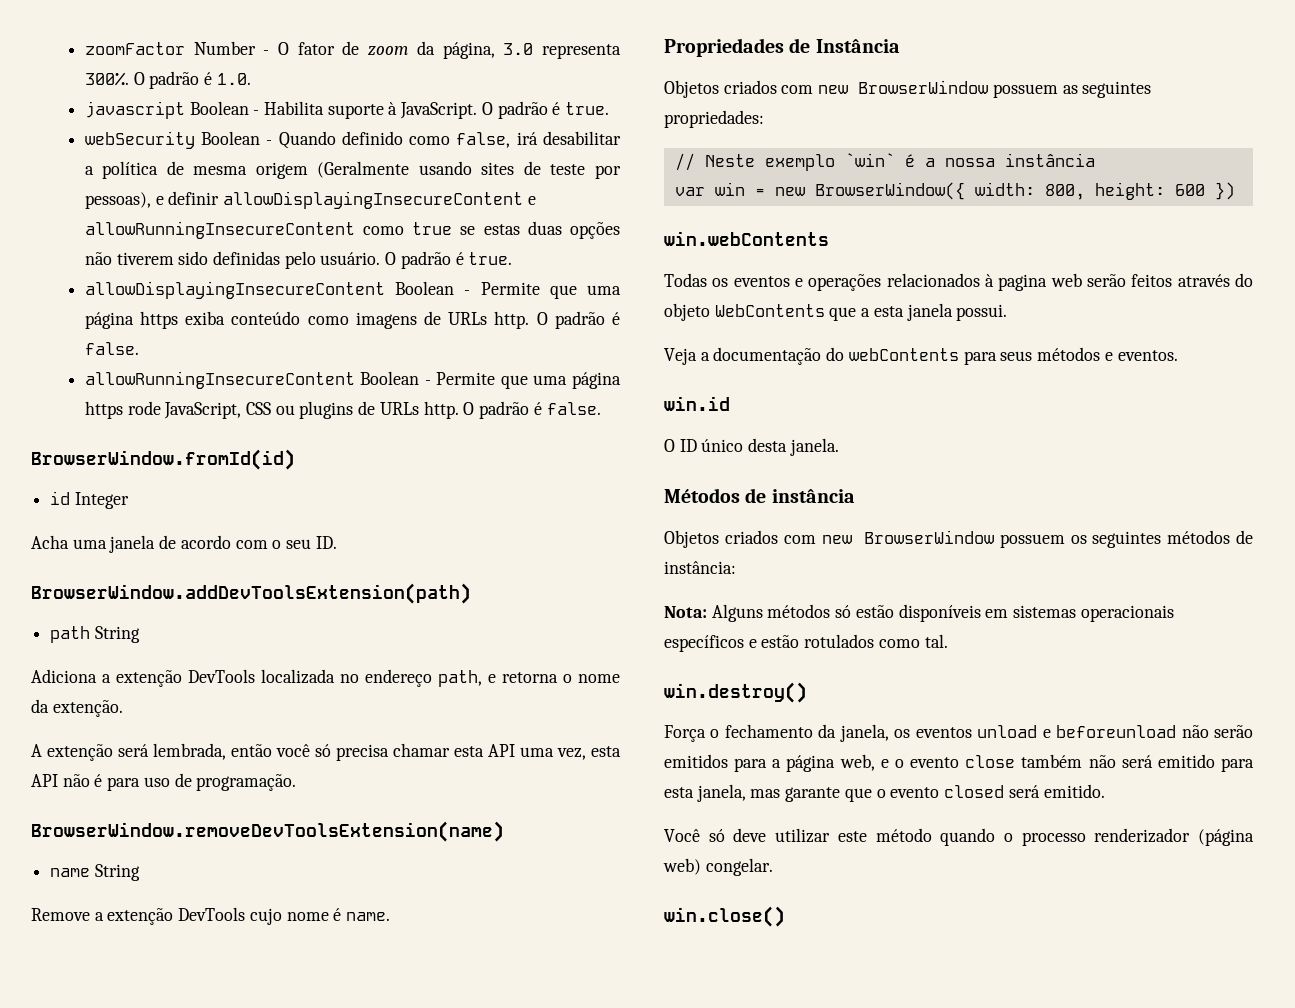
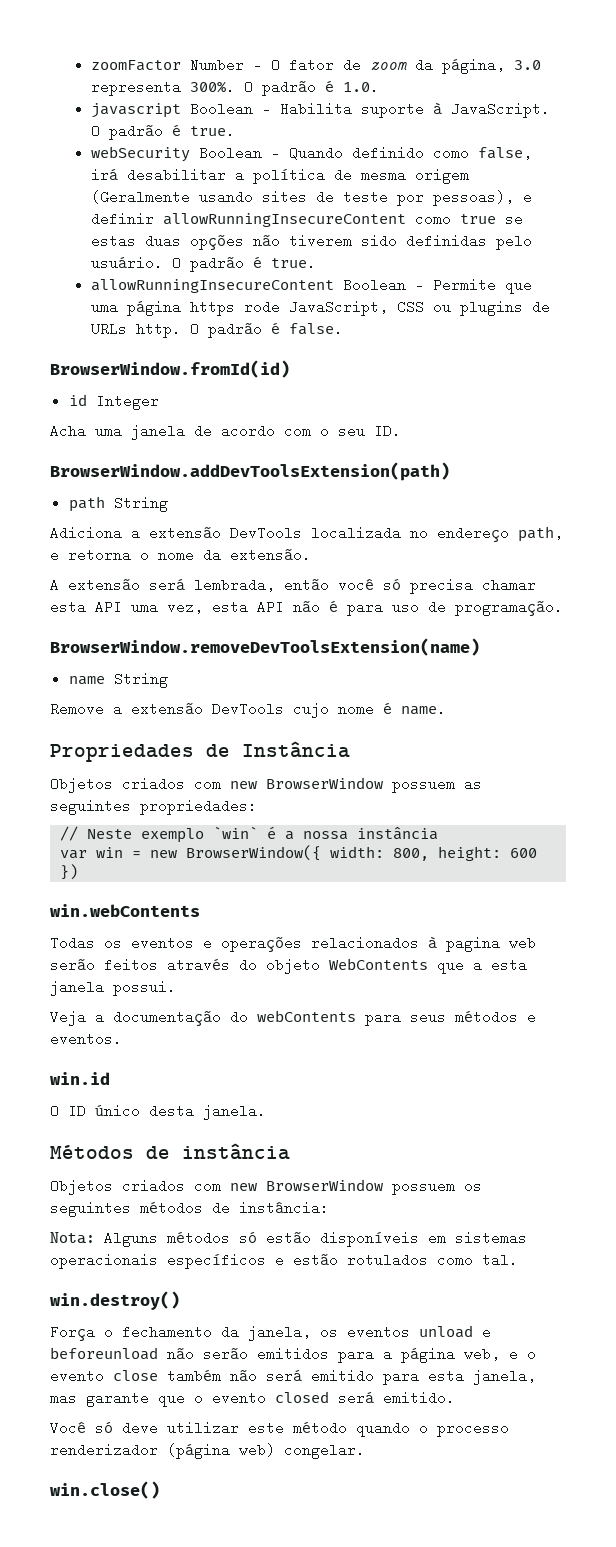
- webSecurity Boolean - Quando definido como false, irá desabilitar a política de mesma origem (Geralmente usando sites de teste por pessoas), e definir allowDisplayingInsecureContent e allowRunningInsecureContent como true se estas duas opções não tiverem sido definidas pelo usuário.
+ webSecurity Boolean - Quando definido como false, irá desabilitar a política de mesma origem (Geralmente usando sites de teste por pessoas), e definir allowRunningInsecureContent como true se estas duas opções não tiverem sido definidas pelo usuário.
- allowDisplayingInsecureContent Boolean - Permite que uma página https exiba conteúdo como imagens de URLs http. O padrão é false.
- Adiciona a extenção DevTools localizada no endereço path, e retorna o nome da extenção.
+ Adiciona a extensão DevTools localizada no endereço path, e retorna o nome da extensão.
- A extenção será lembrada, então você só precisa chamar esta API uma vez, esta API não é para uso de programação.
+ A extensão será lembrada, então você só precisa chamar esta API uma vez, esta API não é para uso de programação.
- Remove a extenção DevTools cujo nome é name.
+ Remove a extensão DevTools cujo nome é name.

